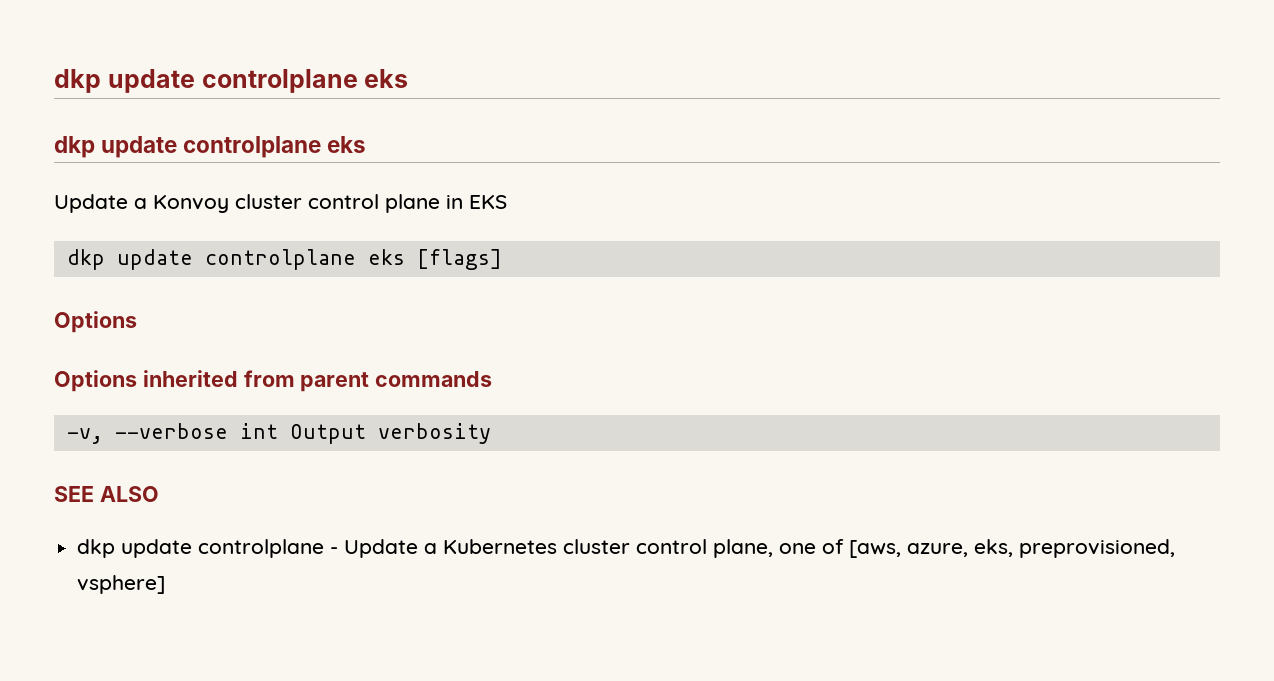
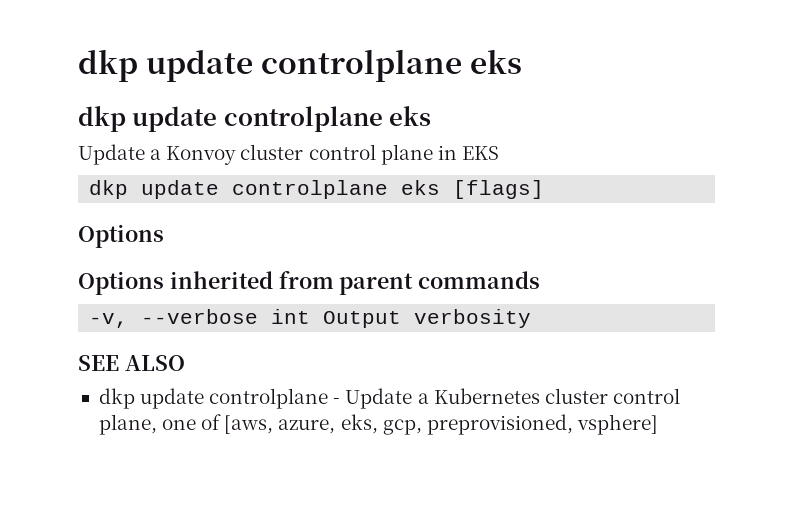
- dkp update controlplane - Update a Kubernetes cluster control plane, one of [aws, azure, eks, preprovisioned, vsphere]
+ dkp update controlplane - Update a Kubernetes cluster control plane, one of [aws, azure, eks, gcp, preprovisioned, vsphere]

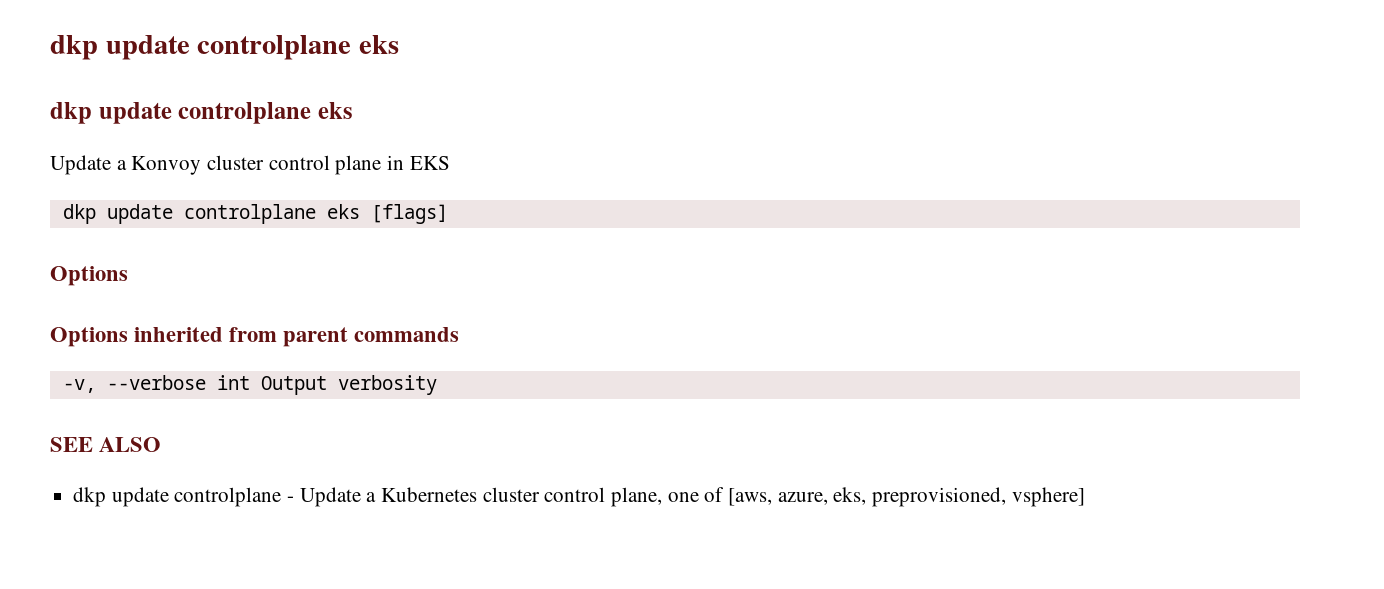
- dkp update controlplane - Update a Kubernetes cluster control plane, one of [aws, azure, eks, gcp, preprovisioned, vsphere]
+ dkp update controlplane - Update a Kubernetes cluster control plane, one of [aws, azure, eks, preprovisioned, vsphere]

